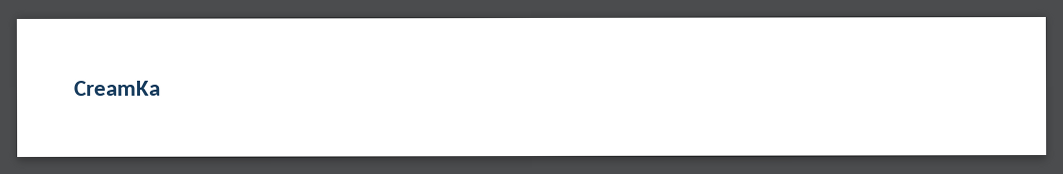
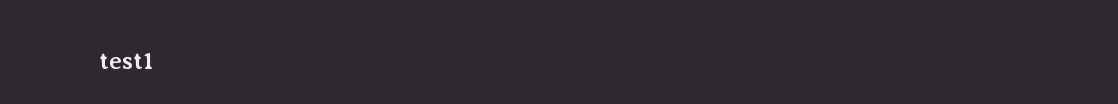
- CreamKa
+ test1

